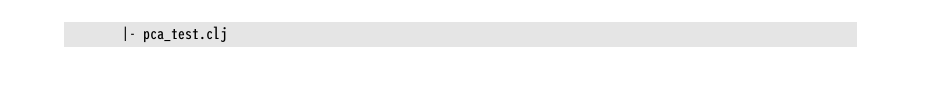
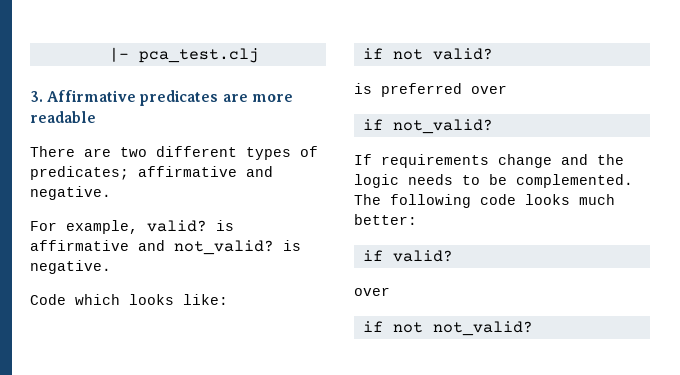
+ 3. Affirmative predicates are more readable
+ There are two different types of predicates; affirmative and negative.
+ For example, valid? is affirmative and not_valid? is negative.
+ Code which looks like:
+ if not valid?
+ is preferred over
+ if not_valid?
+ If requirements change and the logic needs to be complemented. The following code looks much better:
+ if valid?
+ over
+ if not not_valid?

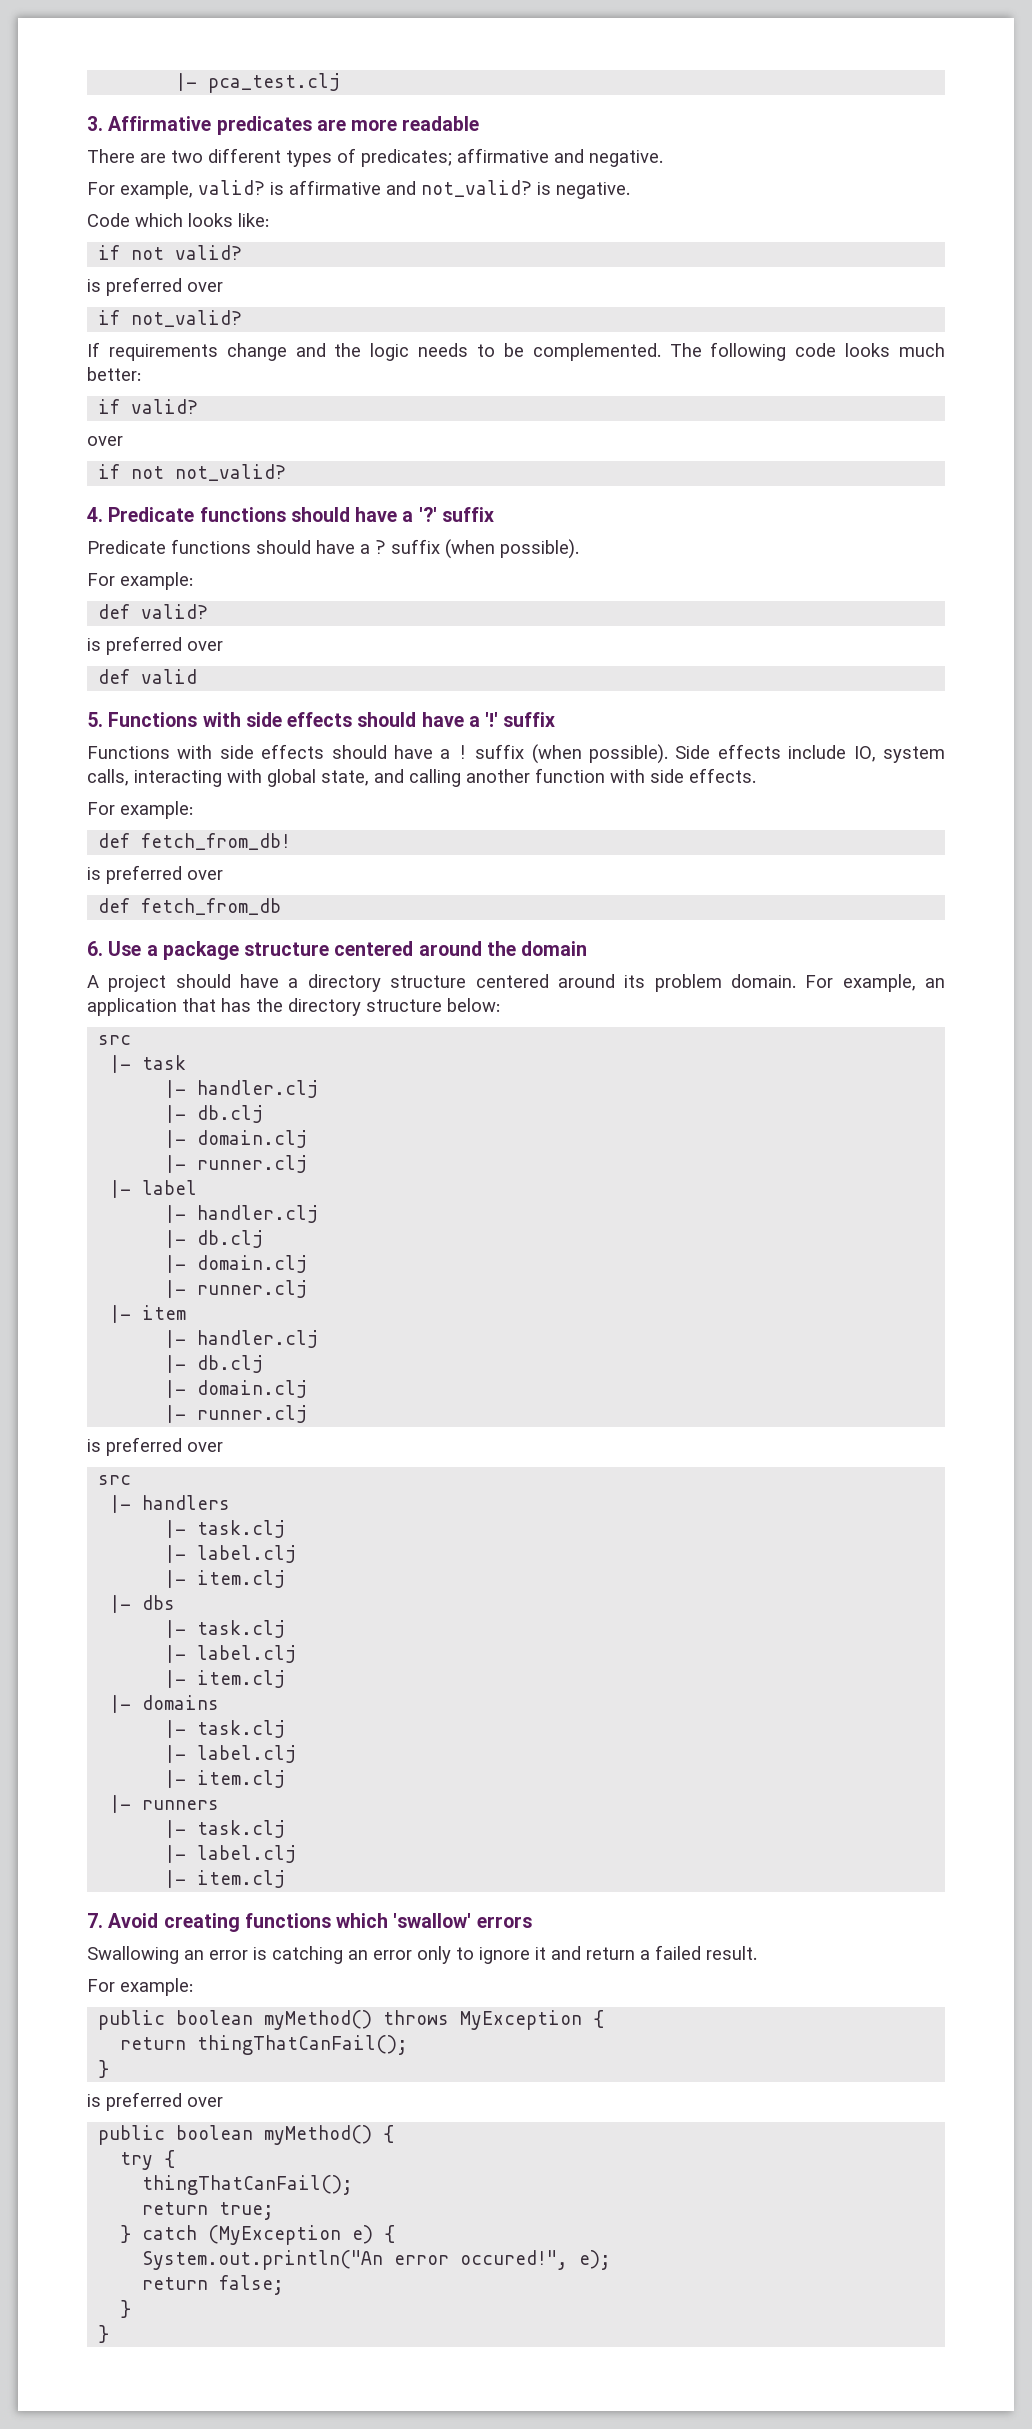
+ 4. Predicate functions should have a '?' suffix
+ Predicate functions should have a ? suffix (when possible).
+ For example:
+ def valid?
+ is preferred over
+ def valid
+ 5. Functions with side effects should have a '!' suffix
+ Functions with side effects should have a ! suffix (when possible). Side effects include IO, system calls, interacting with global state, and calling another function with side effects.
+ For example:
+ def fetch_from_db!
+ is preferred over
+ def fetch_from_db
+ 6. Use a package structure centered around the domain
+ A project should have a directory structure centered around its problem domain. For example, an application that has the directory structure below:
+ src
+ |- task
+ |- handler.clj
+ |- db.clj
+ |- domain.clj
+ |- runner.clj
+ |- label
+ |- handler.clj
+ |- db.clj
+ |- domain.clj
+ |- runner.clj
+ |- item
+ |- handler.clj
+ |- db.clj
+ |- domain.clj
+ |- runner.clj
+ is preferred over
+ src
+ |- handlers
+ |- task.clj
+ |- label.clj
+ |- item.clj
+ |- dbs
+ |- task.clj
+ |- label.clj
+ |- item.clj
+ |- domains
+ |- task.clj
+ |- label.clj
+ |- item.clj
+ |- runners
+ |- task.clj
+ |- label.clj
+ |- item.clj
+ 7. Avoid creating functions which 'swallow' errors
+ Swallowing an error is catching an error only to ignore it and return a failed result.
+ For example:
+ public boolean myMethod() throws MyException {
+ return thingThatCanFail();
+ }
+ is preferred over
+ public boolean myMethod() {
+ try {
+ thingThatCanFail();
+ return true;
+ } catch (MyException e) {
+ System.out.println("An error occured!", e);
+ return false;
+ }
+ }

